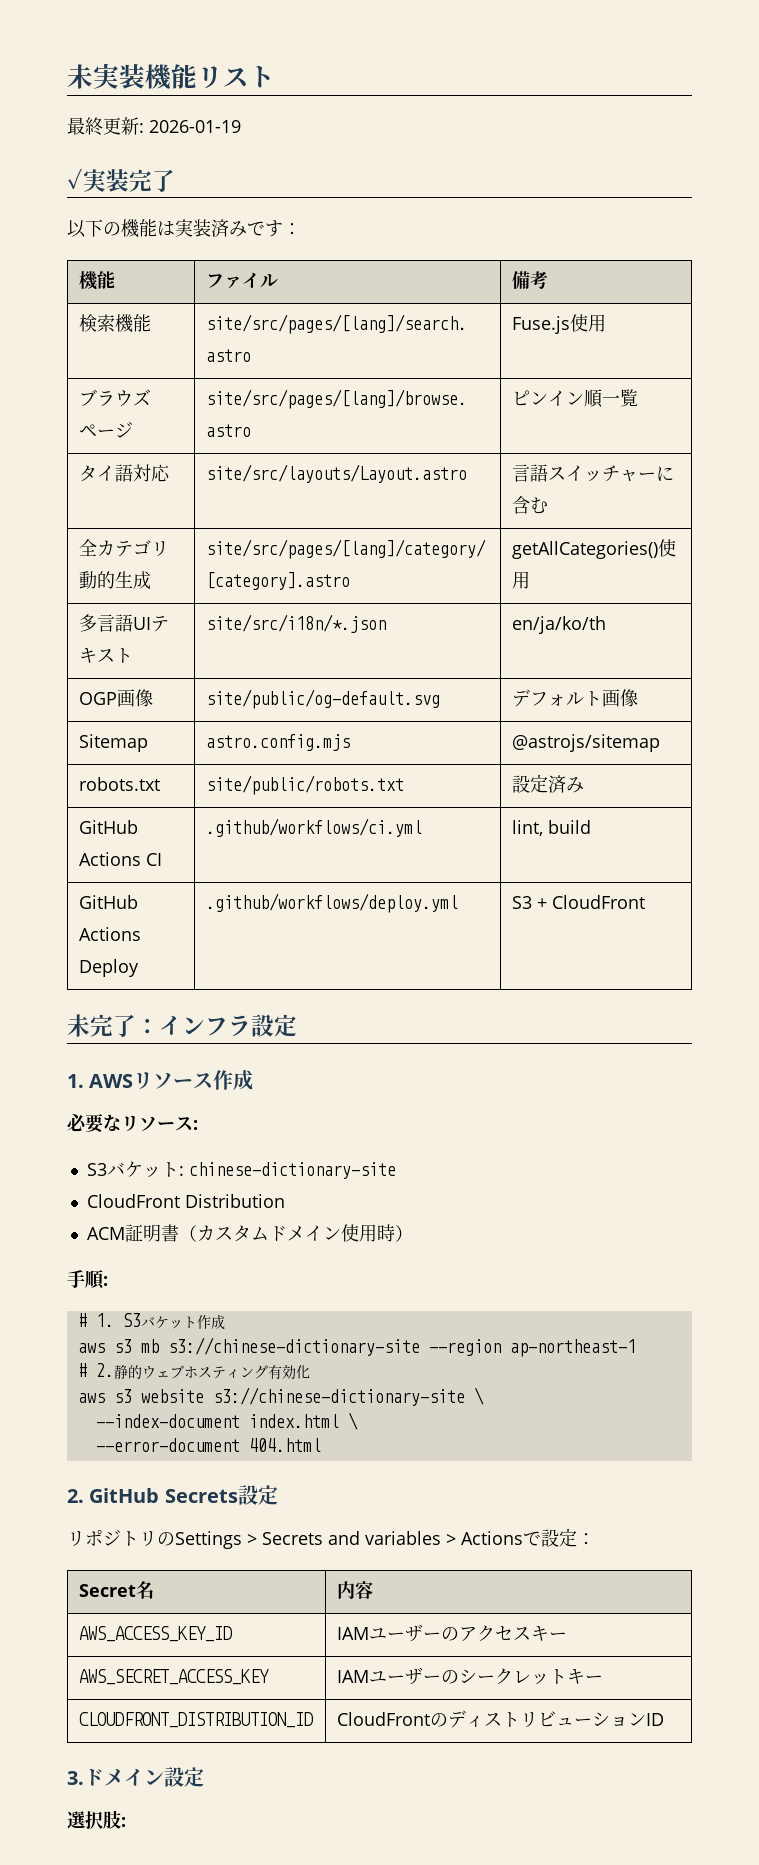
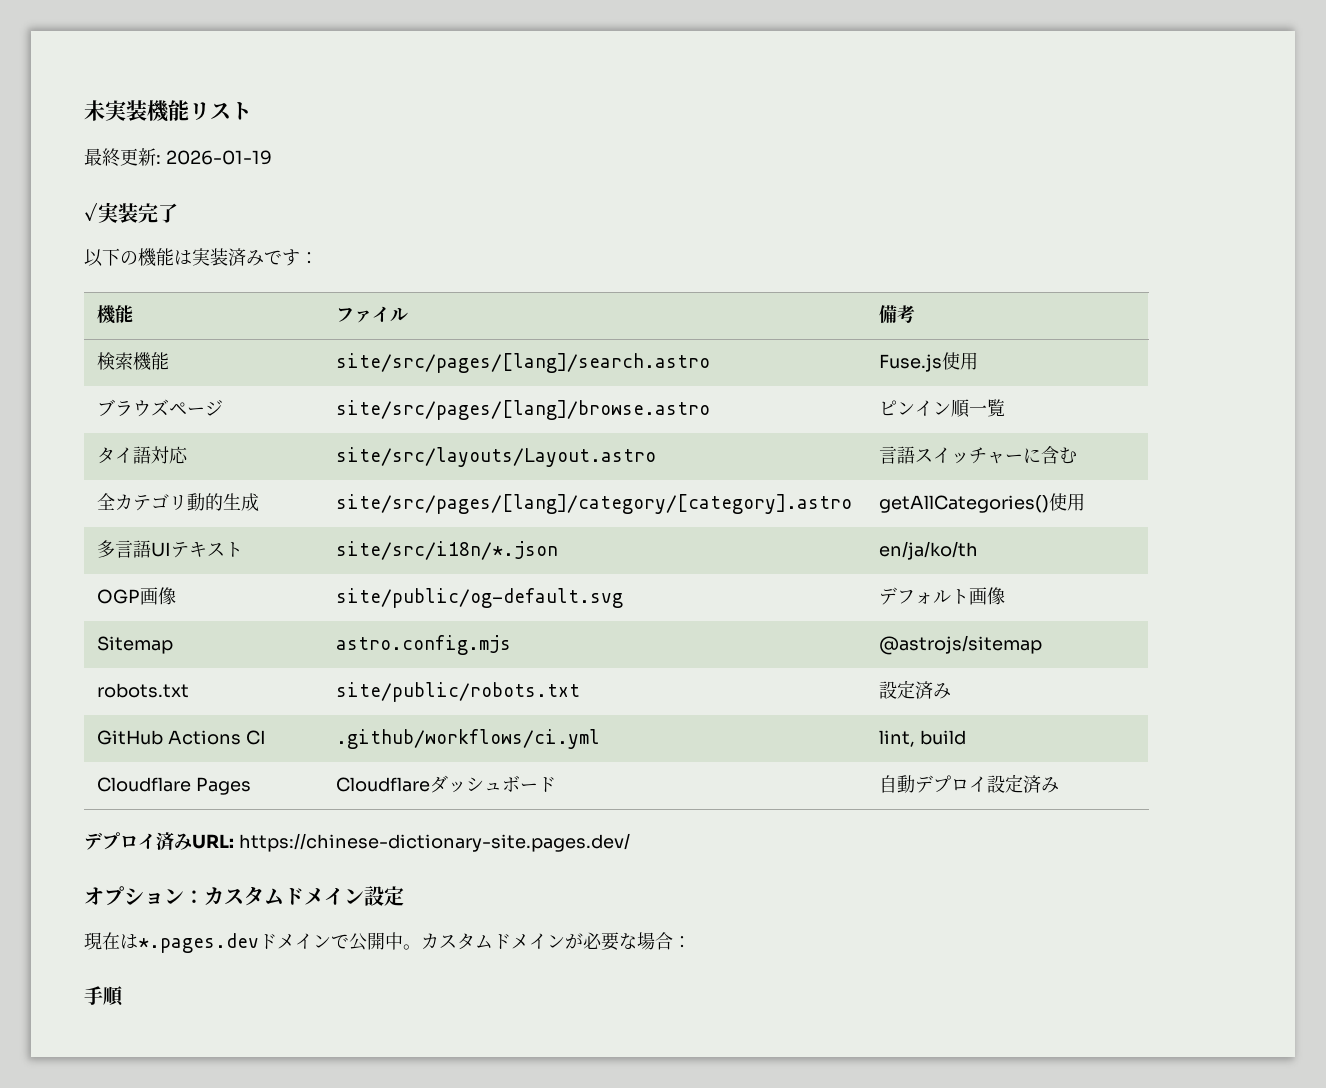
- GitHub Actions Deploy | .github/workflows/deploy.yml | S3 + CloudFront
- 未完了：インフラ設定
- 1. AWSリソース作成
- 必要なリソース:
- S3バケット: chinese-dictionary-site
- CloudFront Distribution
- ACM証明書（カスタムドメイン使用時）
- 手順:
- # 1. S3バケット作成
- aws s3 mb s3://chinese-dictionary-site --region ap-northeast-1
- # 2.静的ウェブホスティング有効化
- aws s3 website s3://chinese-dictionary-site \
- --index-document index.html \
- --error-document 404.html
- 2. GitHub Secrets設定
- リポジトリのSettings > Secrets and variables > Actionsで設定：
- Secret名 | 内容
- AWS_ACCESS_KEY_ID | IAMユーザーのアクセスキー
- AWS_SECRET_ACCESS_KEY | IAMユーザーのシークレットキー
- CLOUDFRONT_DISTRIBUTION_ID | CloudFrontのディストリビューションID
- 3.ドメイン設定
- 選択肢:
+ Cloudflare Pages | Cloudflareダッシュボード | 自動デプロイ設定済み
+ デプロイ済みURL: https://chinese-dictionary-site.pages.dev/
+ オプション：カスタムドメイン設定
+ 現在は*.pages.devドメインで公開中。カスタムドメインが必要な場合：
+ 手順

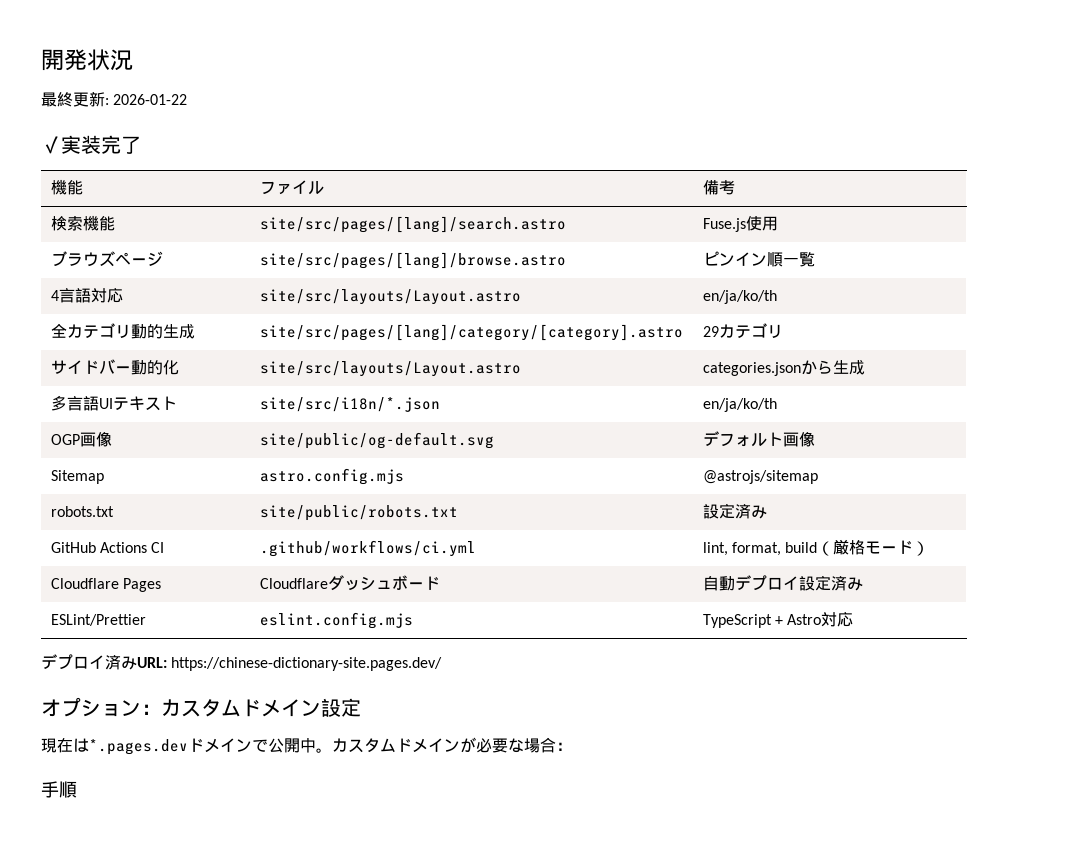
- 未実装機能リスト
+ 開発状況
- 最終更新: 2026-01-19
+ 最終更新: 2026-01-22
- 以下の機能は実装済みです：
- タイ語対応 | site/src/layouts/Layout.astro | 言語スイッチャーに含む
+ 4言語対応 | site/src/layouts/Layout.astro | en/ja/ko/th
- 全カテゴリ動的生成 | site/src/pages/[lang]/category/[category].astro | getAllCategories()使用
+ 全カテゴリ動的生成 | site/src/pages/[lang]/category/[category].astro | 29カテゴリ
+ サイドバー動的化 | site/src/layouts/Layout.astro | categories.jsonから生成
- GitHub Actions CI | .github/workflows/ci.yml | lint, build
+ GitHub Actions CI | .github/workflows/ci.yml | lint, format, build（厳格モード）
+ ESLint/Prettier | eslint.config.mjs | TypeScript + Astro対応

